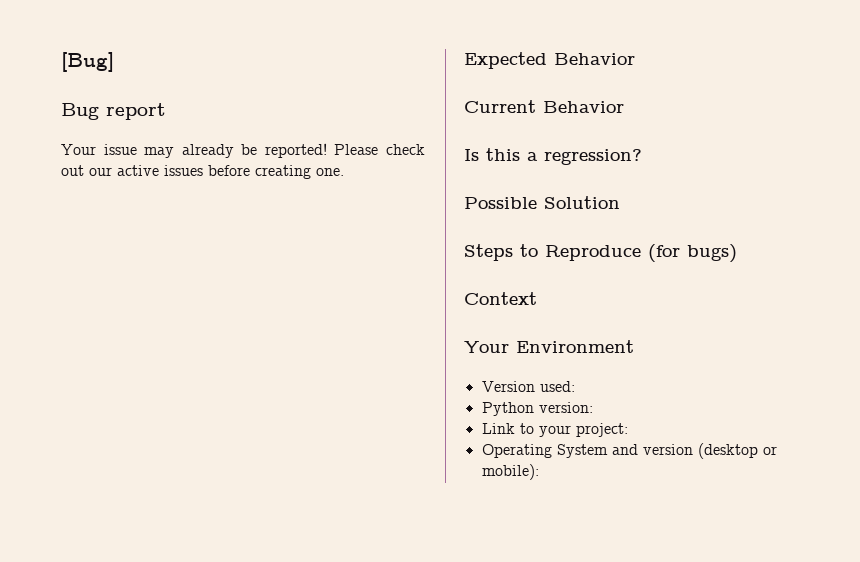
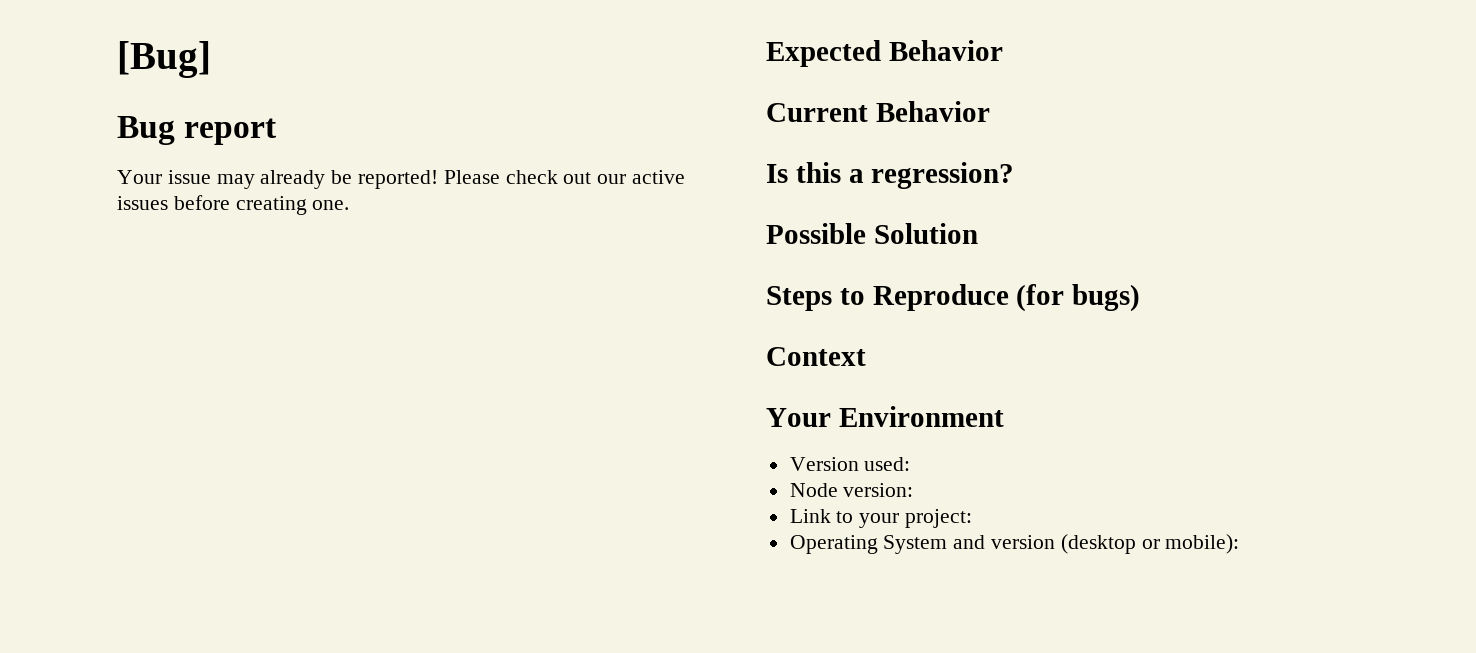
- Python version:
+ Node version:

